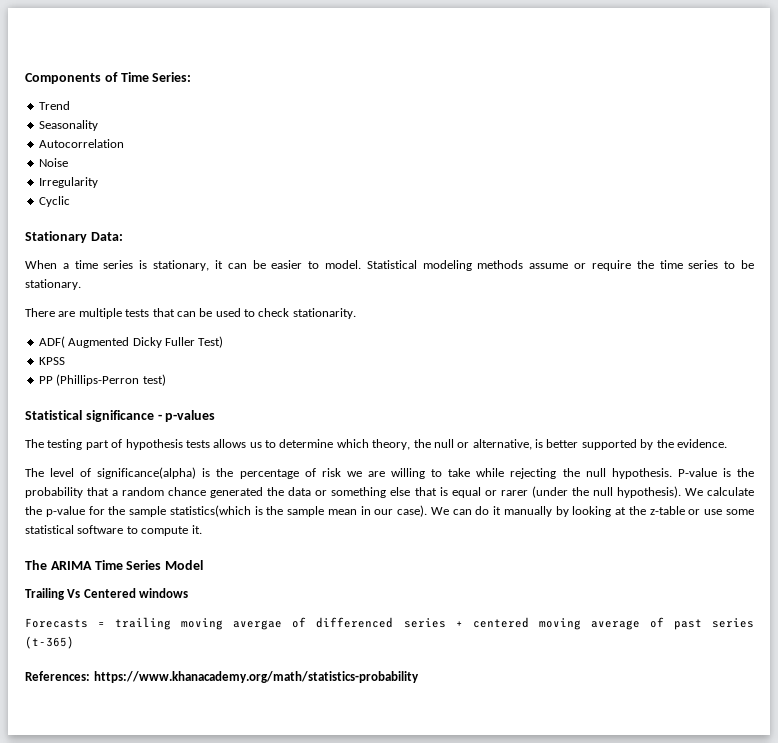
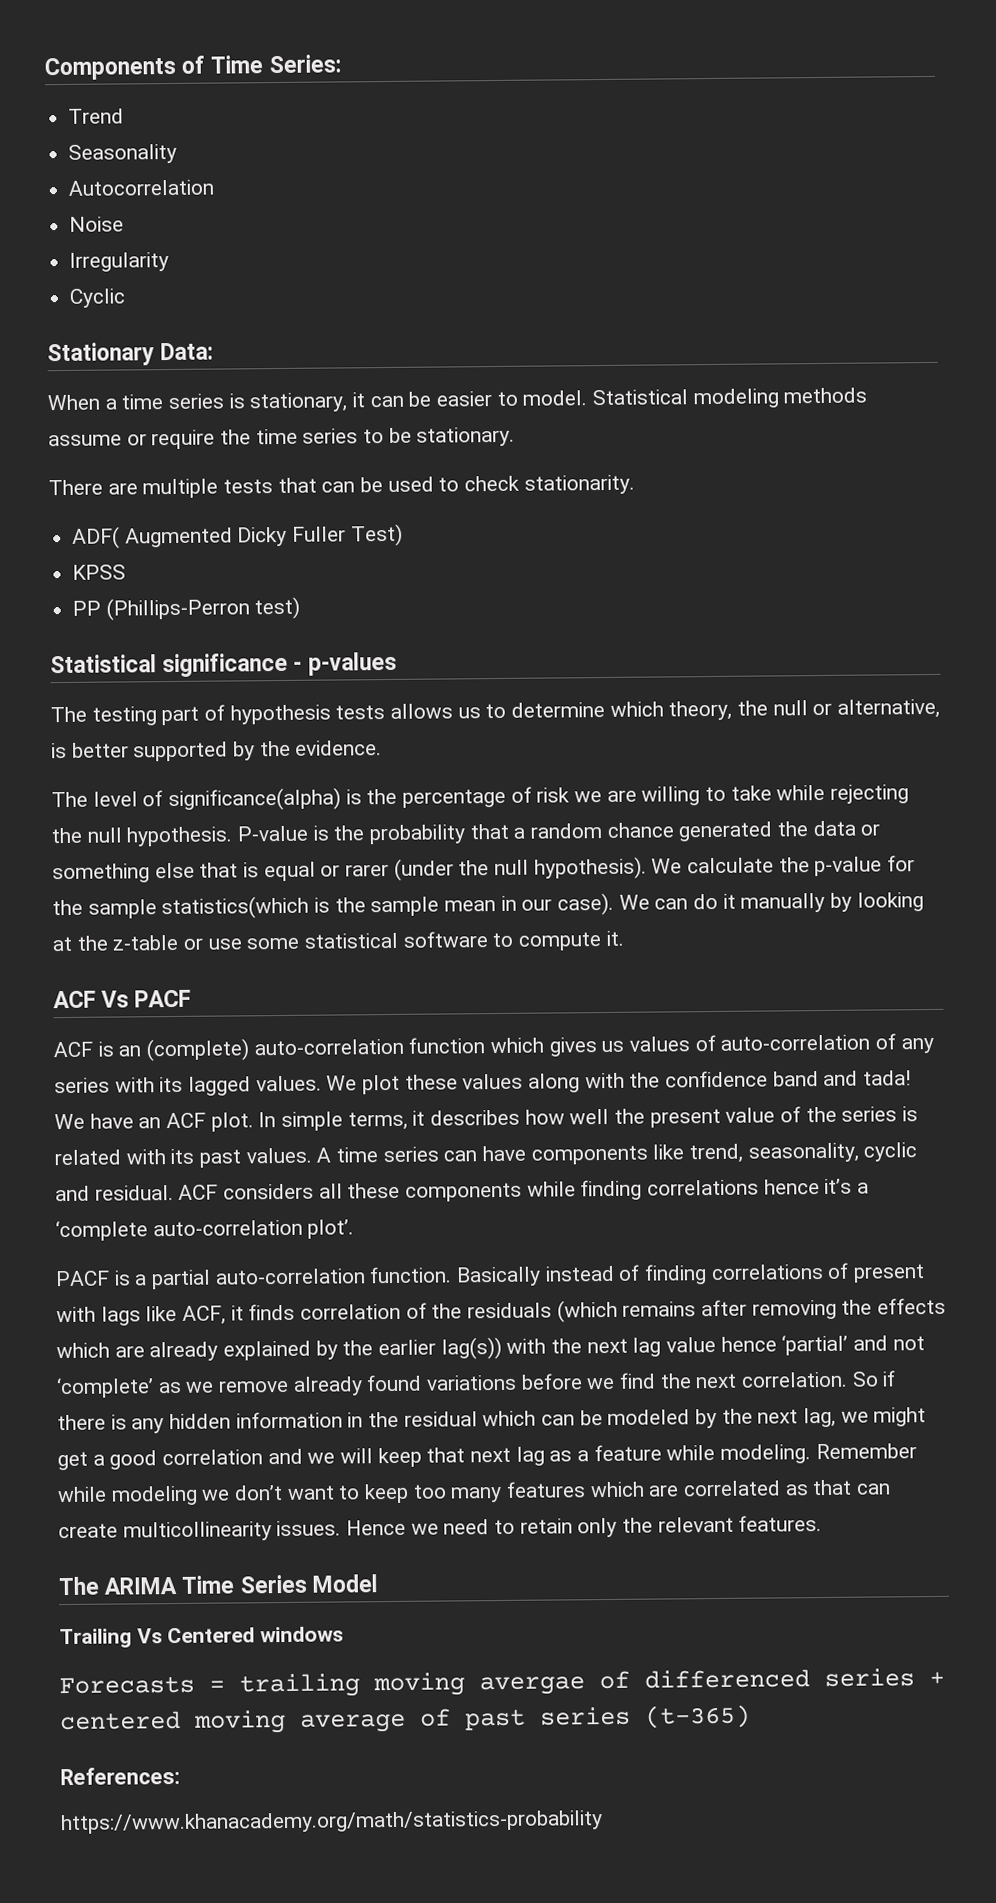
+ ACF Vs PACF
+ ACF is an (complete) auto-correlation function which gives us values of auto-correlation of any series with its lagged values. We plot these values along with the confidence band and tada! We have an ACF plot. In simple terms, it describes how well the present value of the series is related with its past values. A time series can have components like trend, seasonality, cyclic and residual. ACF considers all these components while finding correlations hence it’s a ‘complete auto-correlation plot’.
+ PACF is a partial auto-correlation function. Basically instead of finding correlations of present with lags like ACF, it finds correlation of the residuals (which remains after removing the effects which are already explained by the earlier lag(s)) with the next lag value hence ‘partial’ and not ‘complete’ as we remove already found variations before we find the next correlation. So if there is any hidden information in the residual which can be modeled by the next lag, we might get a good correlation and we will keep that next lag as a feature while modeling. Remember while modeling we don’t want to keep too many features which are correlated as that can create multicollinearity issues. Hence we need to retain only the relevant features.
- References: https://www.khanacademy.org/math/statistics-probability
+ References:
+ https://www.khanacademy.org/math/statistics-probability

